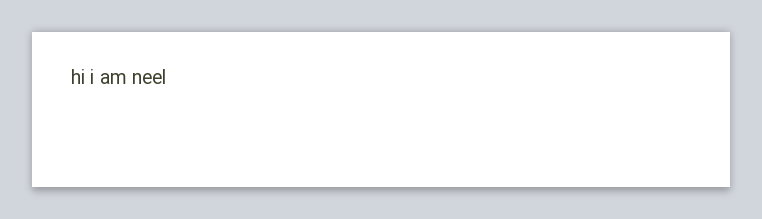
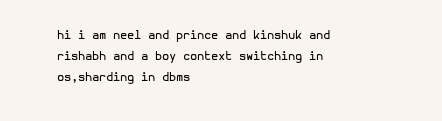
- hi i am neel
+ hi i am neel and prince and kinshuk and rishabh and a boy context switching in os,sharding in dbms

